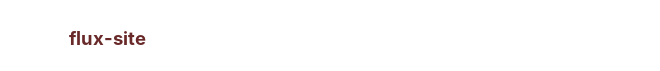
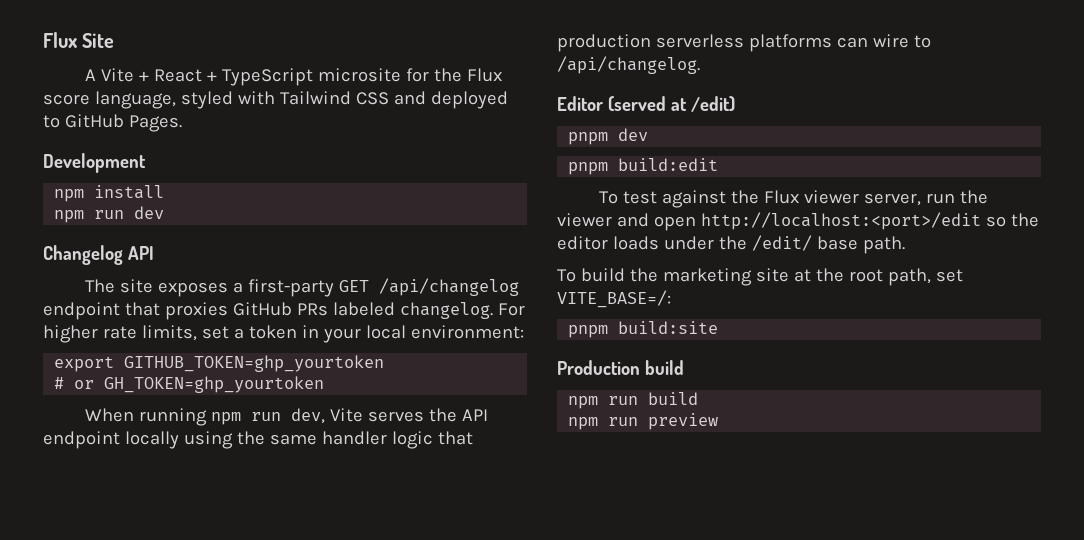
- flux-site
+ Flux Site
+ A Vite + React + TypeScript microsite for the Flux score language, styled with Tailwind CSS and deployed to GitHub Pages.
+ Development
+ npm install
+ npm run dev
+ Changelog API
+ The site exposes a first-party GET /api/changelog endpoint that proxies GitHub PRs labeled changelog. For higher rate limits, set a token in your local environment:
+ export GITHUB_TOKEN=ghp_yourtoken
+ # or GH_TOKEN=ghp_yourtoken
+ When running npm run dev, Vite serves the API endpoint locally using the same handler logic that production serverless platforms can wire to /api/changelog.
+ Editor (served at /edit)
+ pnpm dev
+ pnpm build:edit
+ To test against the Flux viewer server, run the viewer and open http://localhost:<port>/edit so the editor loads under the /edit/ base path.
+ To build the marketing site at the root path, set VITE_BASE=/:
+ pnpm build:site
+ Production build
+ npm run build
+ npm run preview

